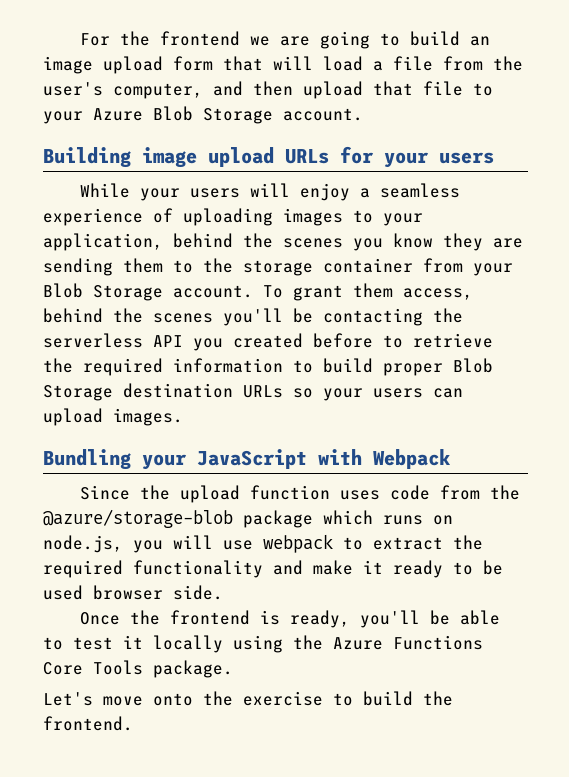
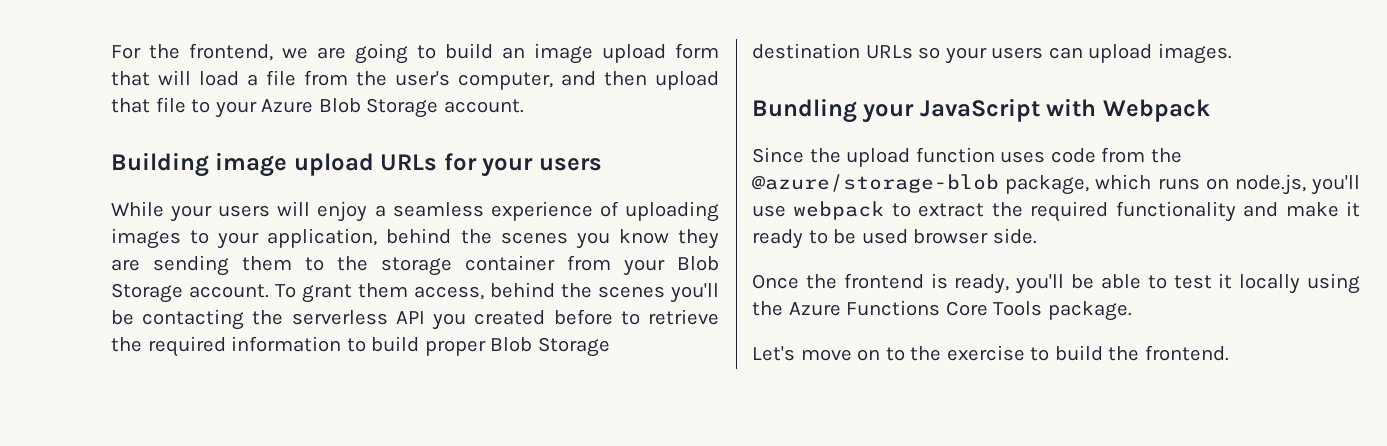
- For the frontend we are going to build an image upload form that will load a file from the user's computer, and then upload that file to your Azure Blob Storage account.
+ For the frontend, we are going to build an image upload form that will load a file from the user's computer, and then upload that file to your Azure Blob Storage account.
- Since the upload function uses code from the @azure/storage-blob package which runs on node.js, you will use webpack to extract the required functionality and make it ready to be used browser side.
+ Since the upload function uses code from the @azure/storage-blob package, which runs on node.js, you'll use webpack to extract the required functionality and make it ready to be used browser side.
- Let's move onto the exercise to build the frontend.
+ Let's move on to the exercise to build the frontend.

